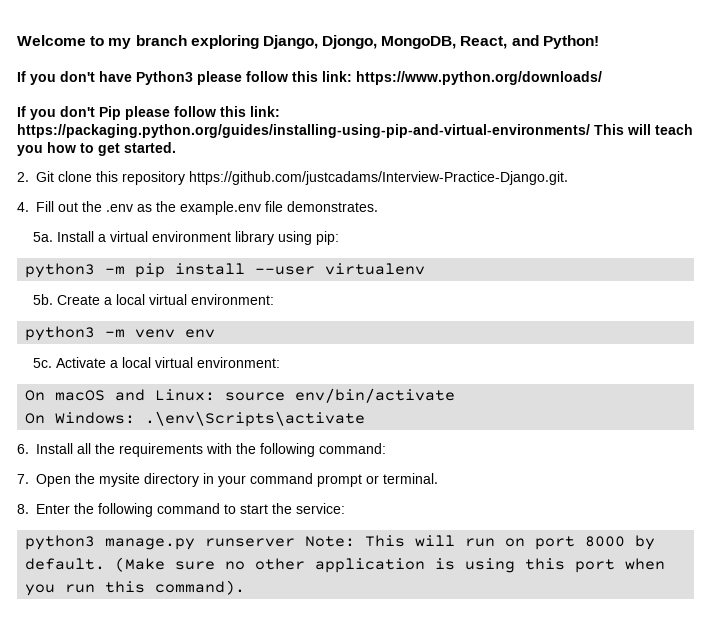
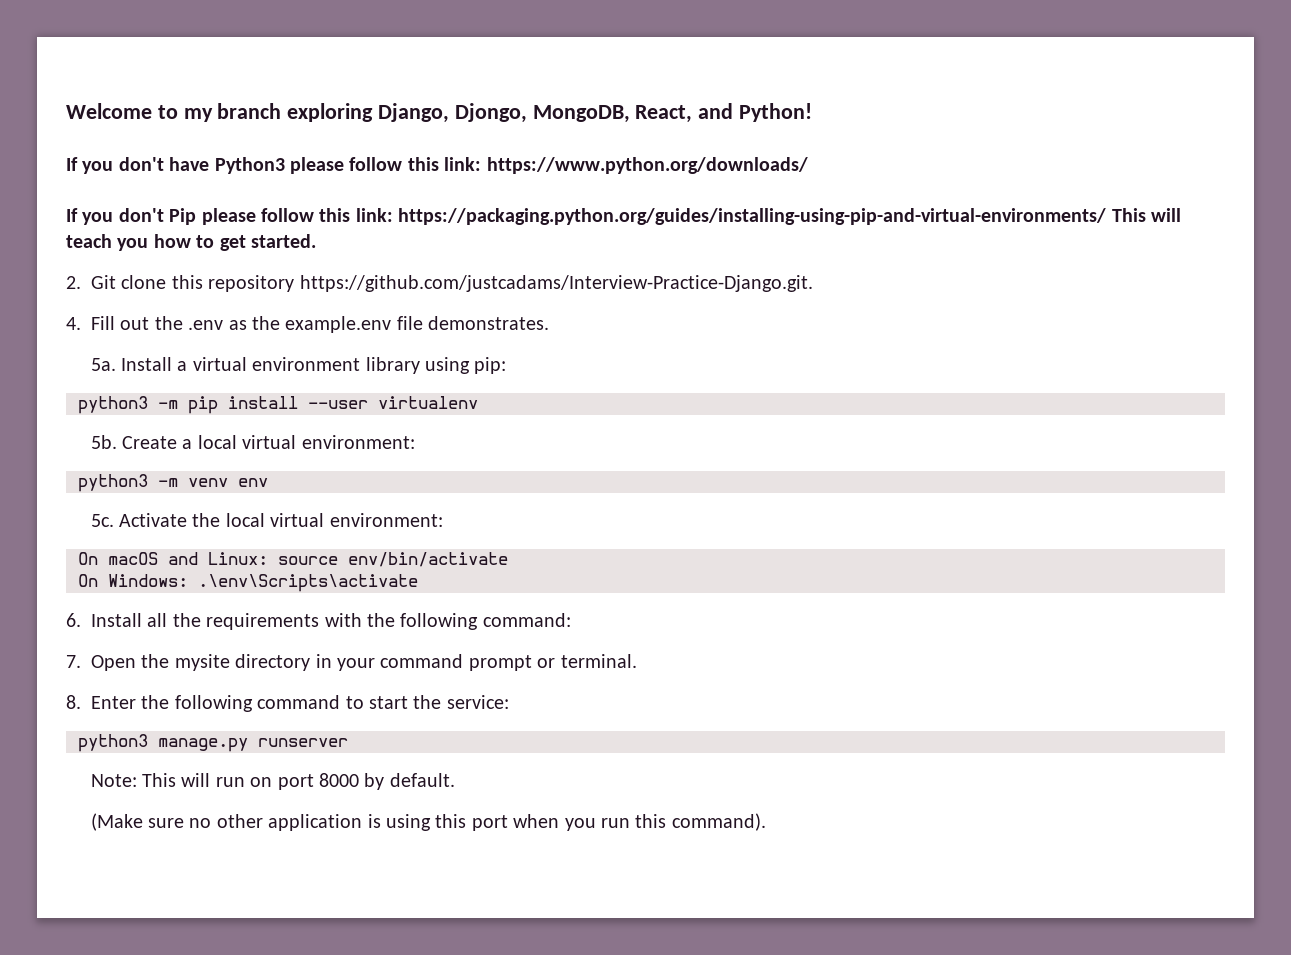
- Activate a local virtual environment:
+ Activate the local virtual environment:
- python3 manage.py runserver Note: This will run on port 8000 by default. (Make sure no other application is using this port when you run this command).
+ python3 manage.py runserver
+ Note: This will run on port 8000 by default.
+ (Make sure no other application is using this port when you run this command).

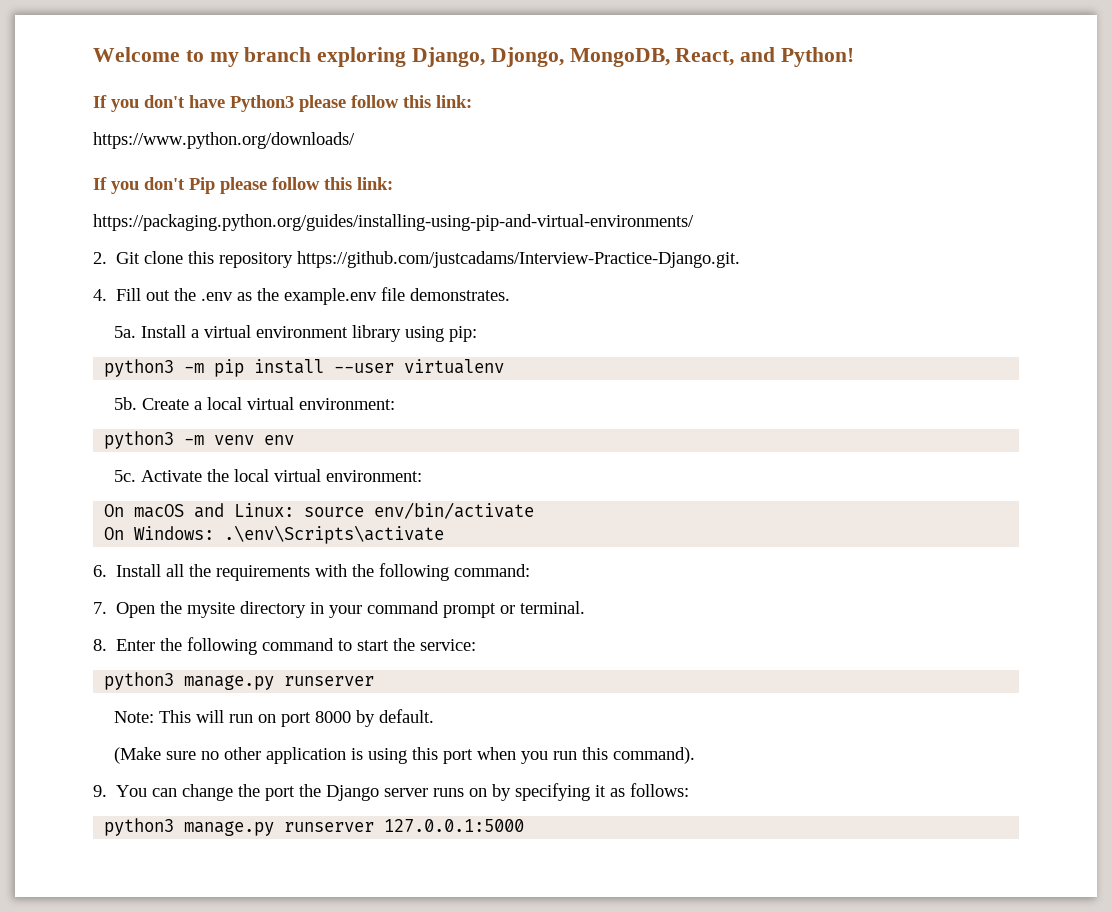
- If you don't have Python3 please follow this link: https://www.python.org/downloads/
+ If you don't have Python3 please follow this link:
+ https://www.python.org/downloads/
- If you don't Pip please follow this link: https://packaging.python.org/guides/installing-using-pip-and-virtual-environments/ This will teach you how to get started.
+ If you don't Pip please follow this link:
+ https://packaging.python.org/guides/installing-using-pip-and-virtual-environments/
+ 9. You can change the port the Django server runs on by specifying it as follows:
+ python3 manage.py runserver 127.0.0.1:5000

